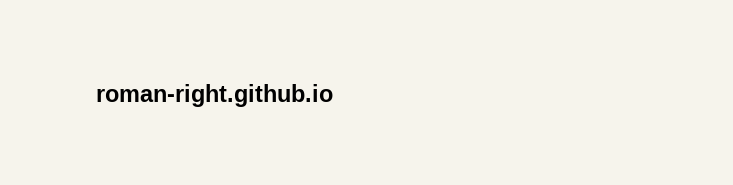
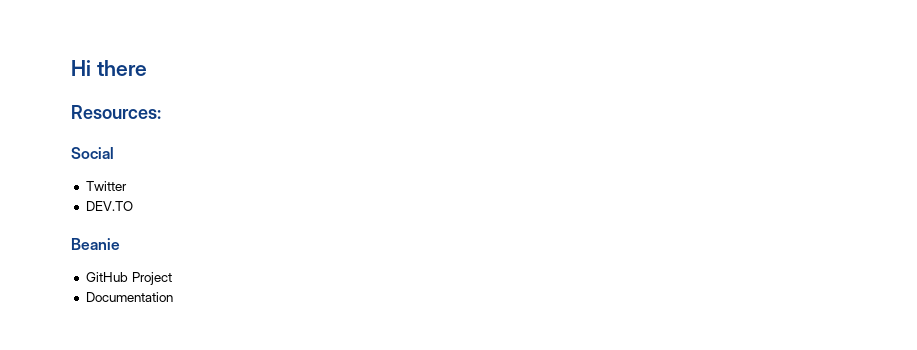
- roman-right.github.io
+ Hi there
+ Resources:
+ Social
+ Twitter
+ DEV.TO
+ Beanie
+ GitHub Project
+ Documentation

